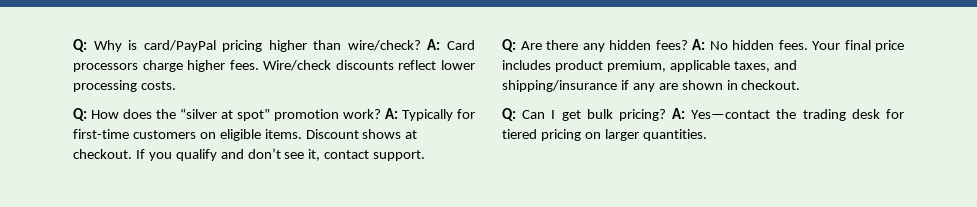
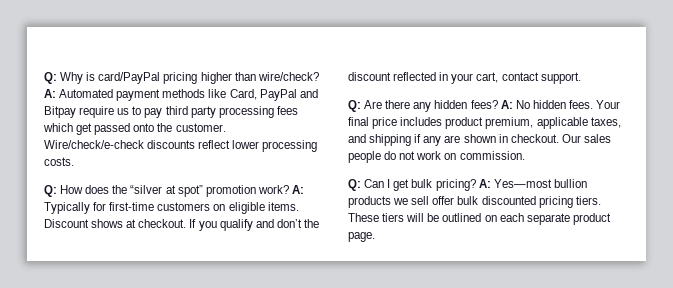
- A: Card processors charge higher fees. Wire/check discounts reflect lower processing costs.
+ A: Automated payment methods like Card, PayPal and Bitpay require us to pay third party processing fees which get passed onto the customer. Wire/check/e-check discounts reflect lower processing costs.
- If you qualify and don’t see it, contact support.
+ If you qualify and don’t the discount reflected in your cart, contact support.
- Your final price includes product premium, applicable taxes, and shipping/insurance if any are shown in checkout.
+ Your final price includes product premium, applicable taxes, and shipping if any are shown in checkout. Our sales people do not work on commission.
- A: Yes—contact the trading desk for tiered pricing on larger quantities.
+ A: Yes—most bullion products we sell offer bulk discounted pricing tiers. These tiers will be outlined on each separate product page.

